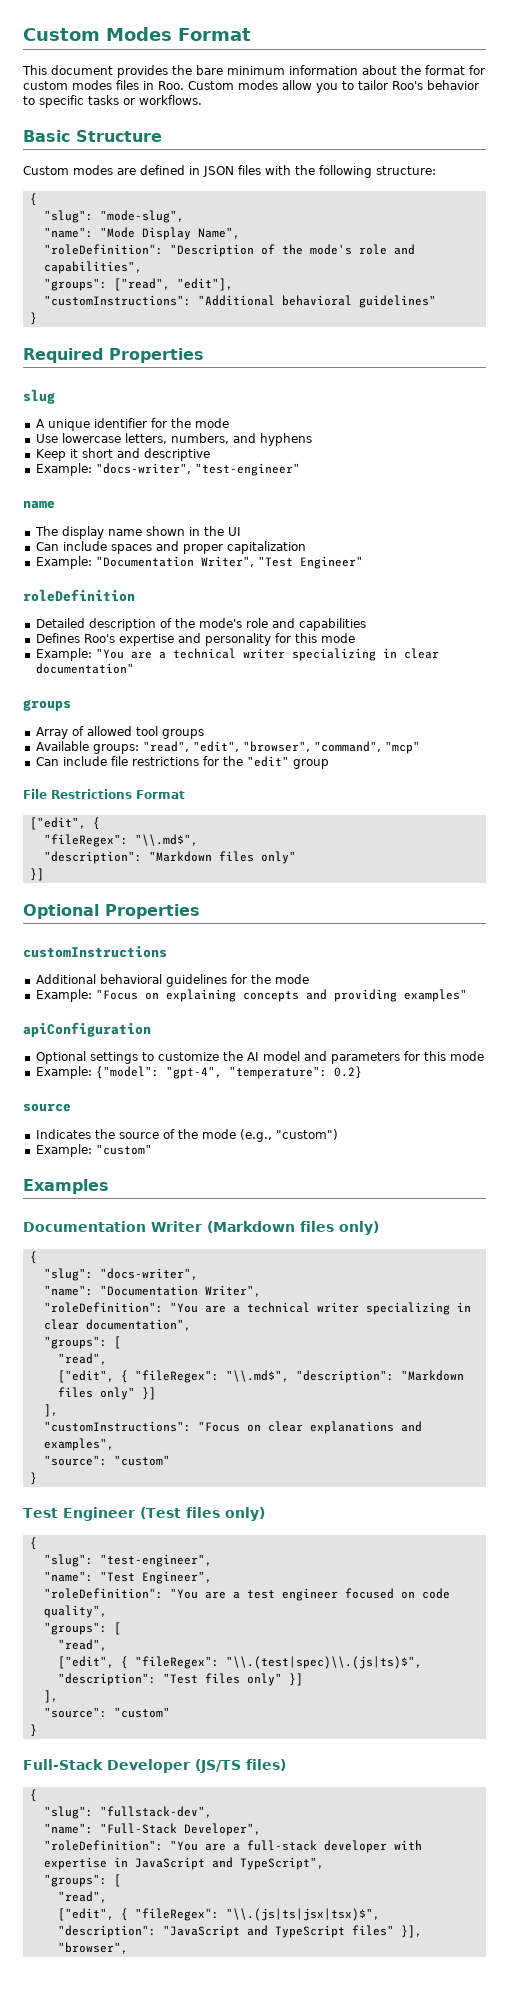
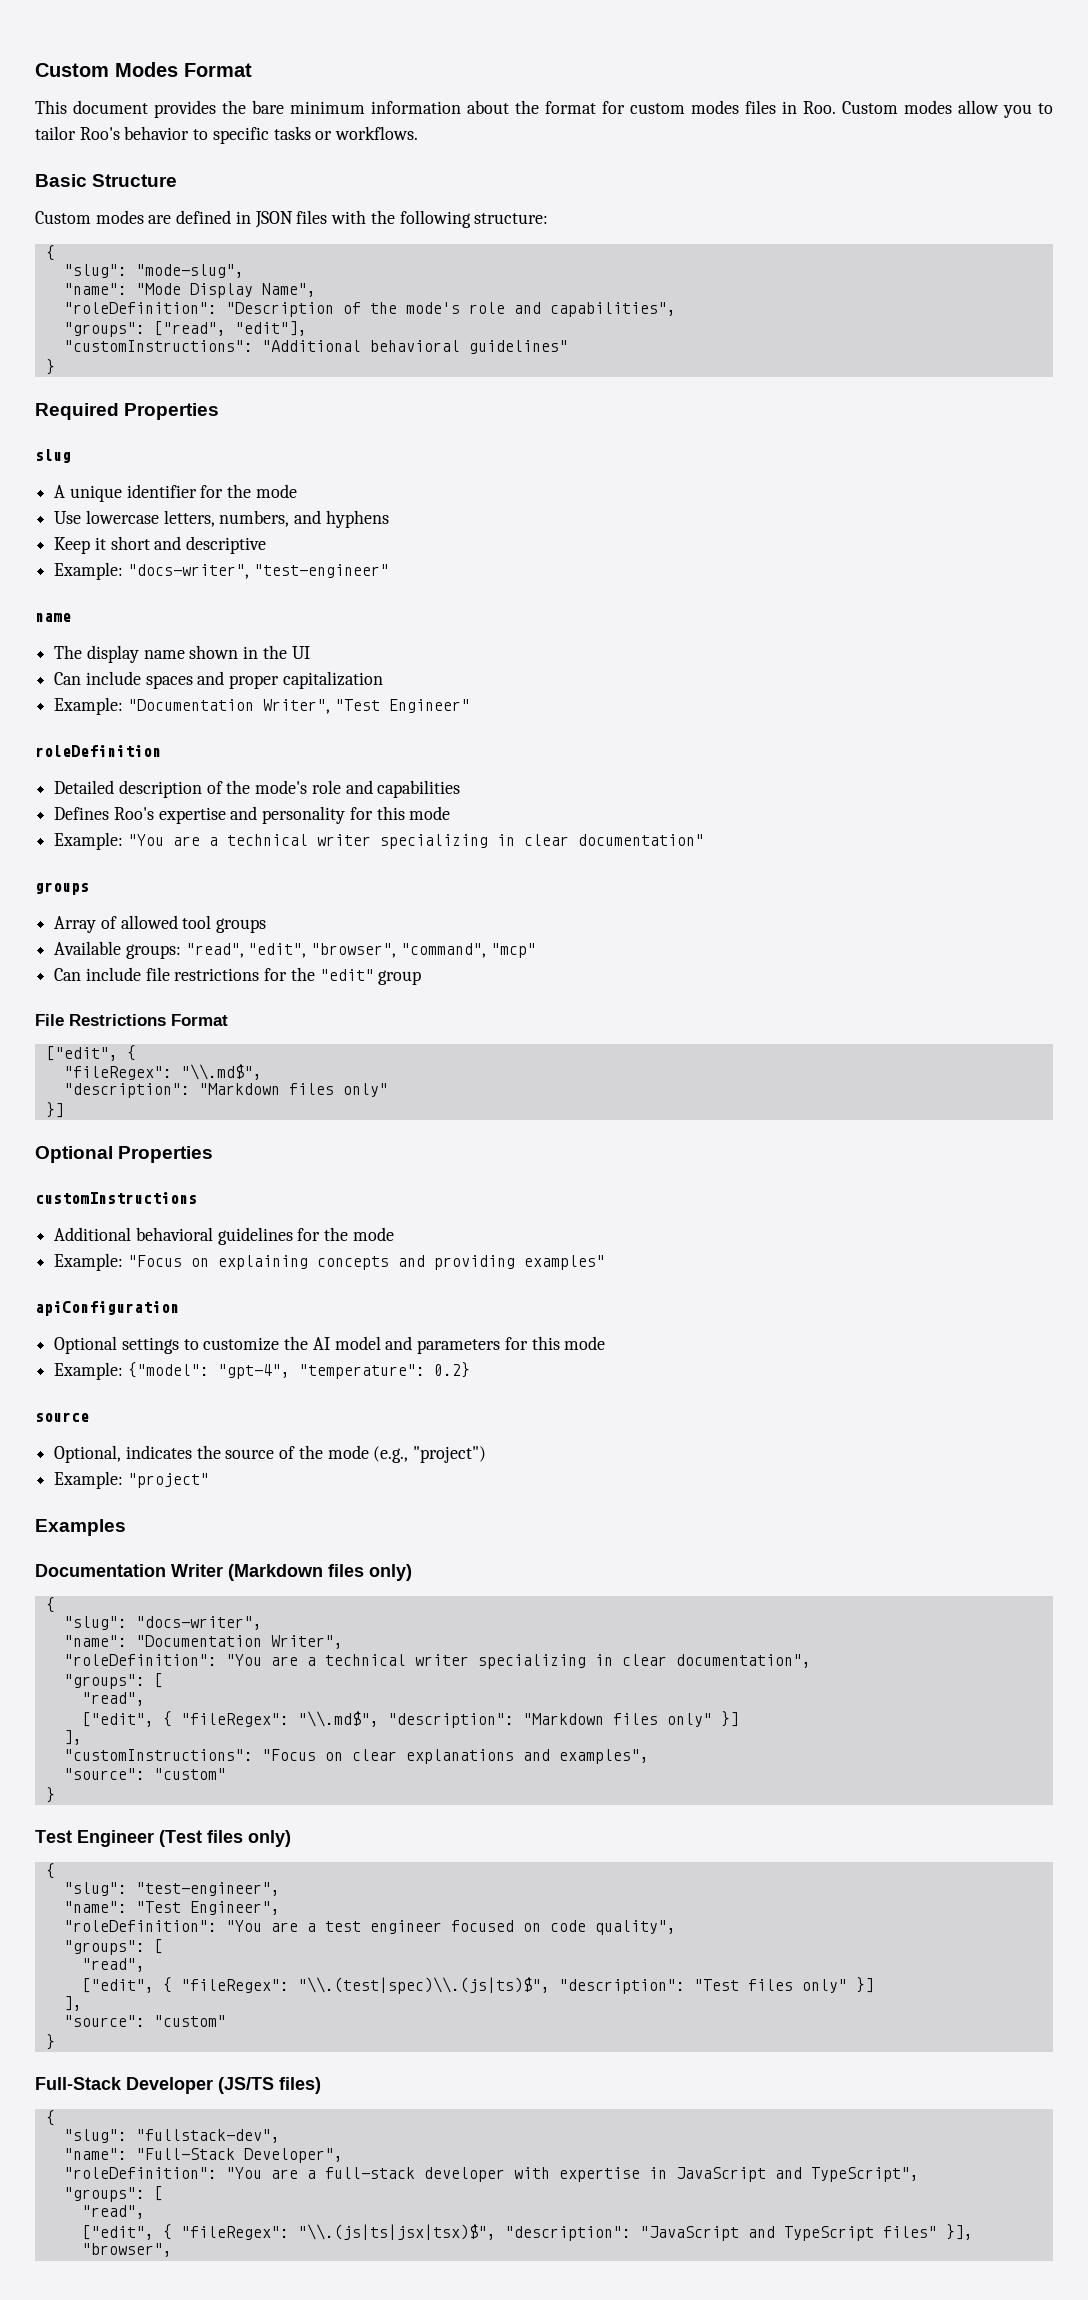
- Indicates the source of the mode (e.g., "custom")
- Example: "custom"
+ Optional, indicates the source of the mode (e.g., "project")
+ Example: "project"

